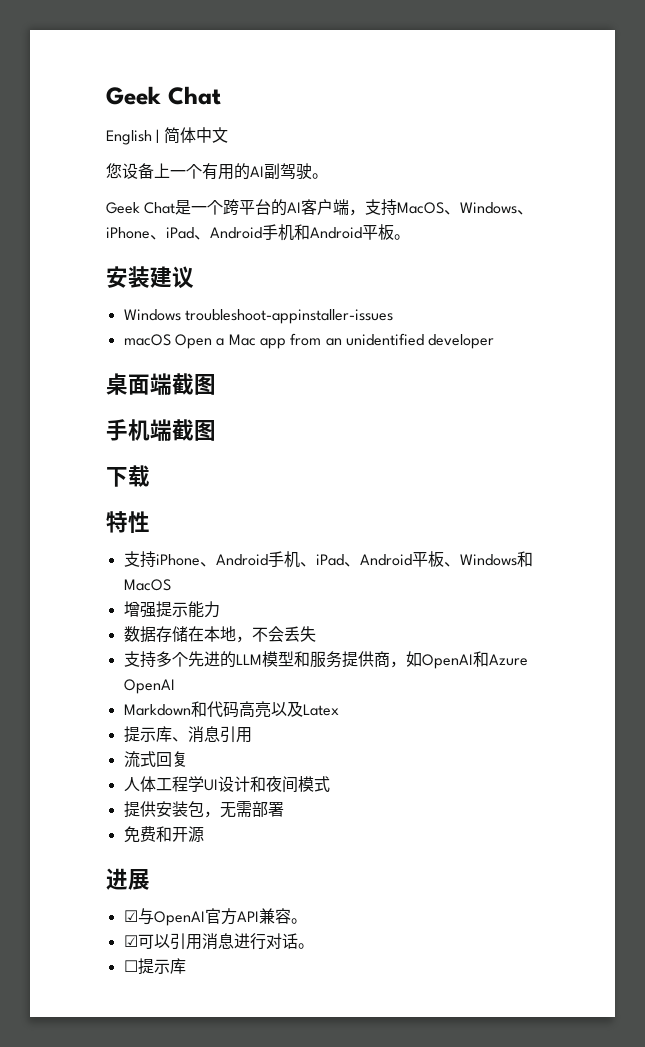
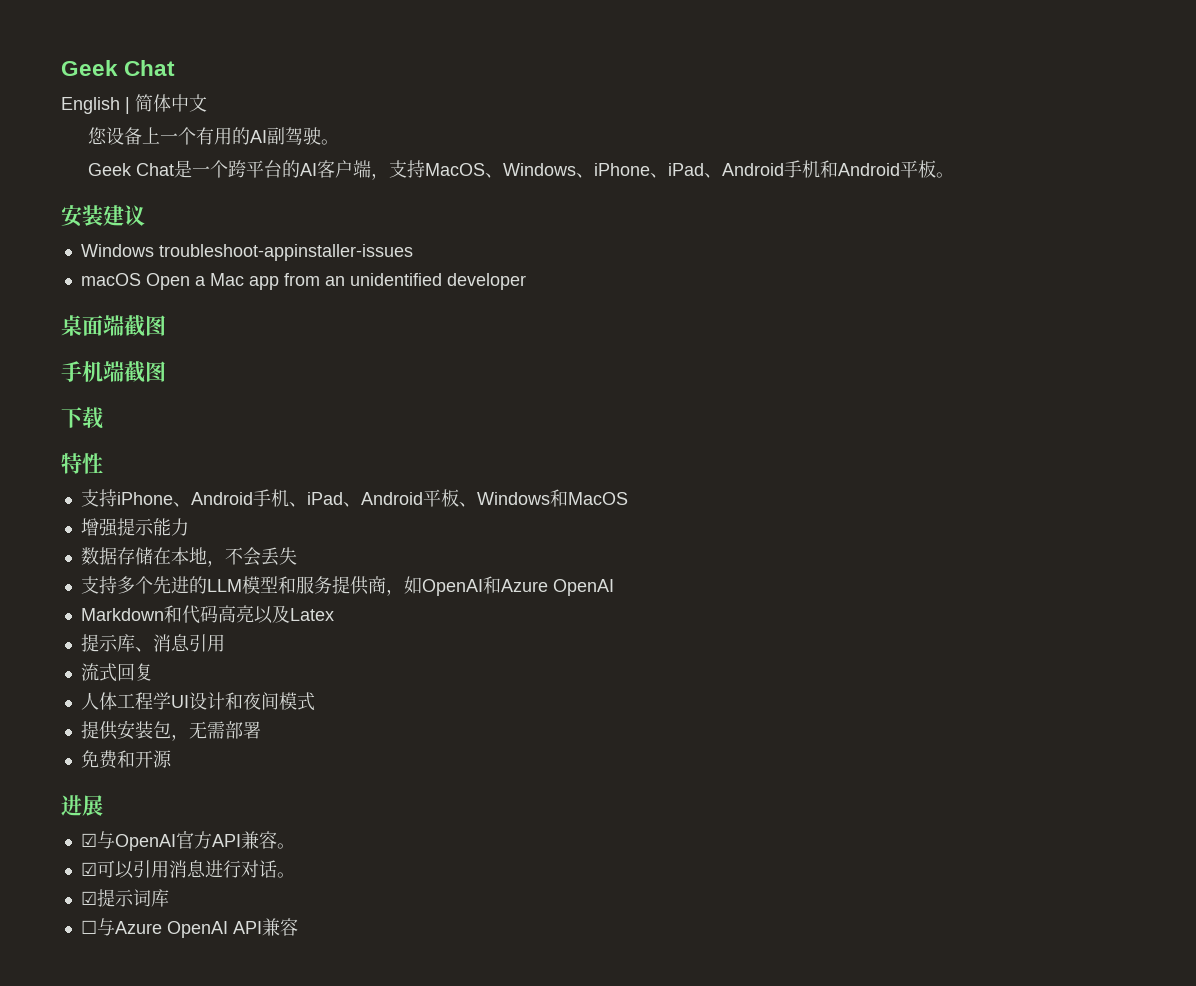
- ☐提示库
+ ☑提示词库
+ ☐与Azure OpenAI API兼容

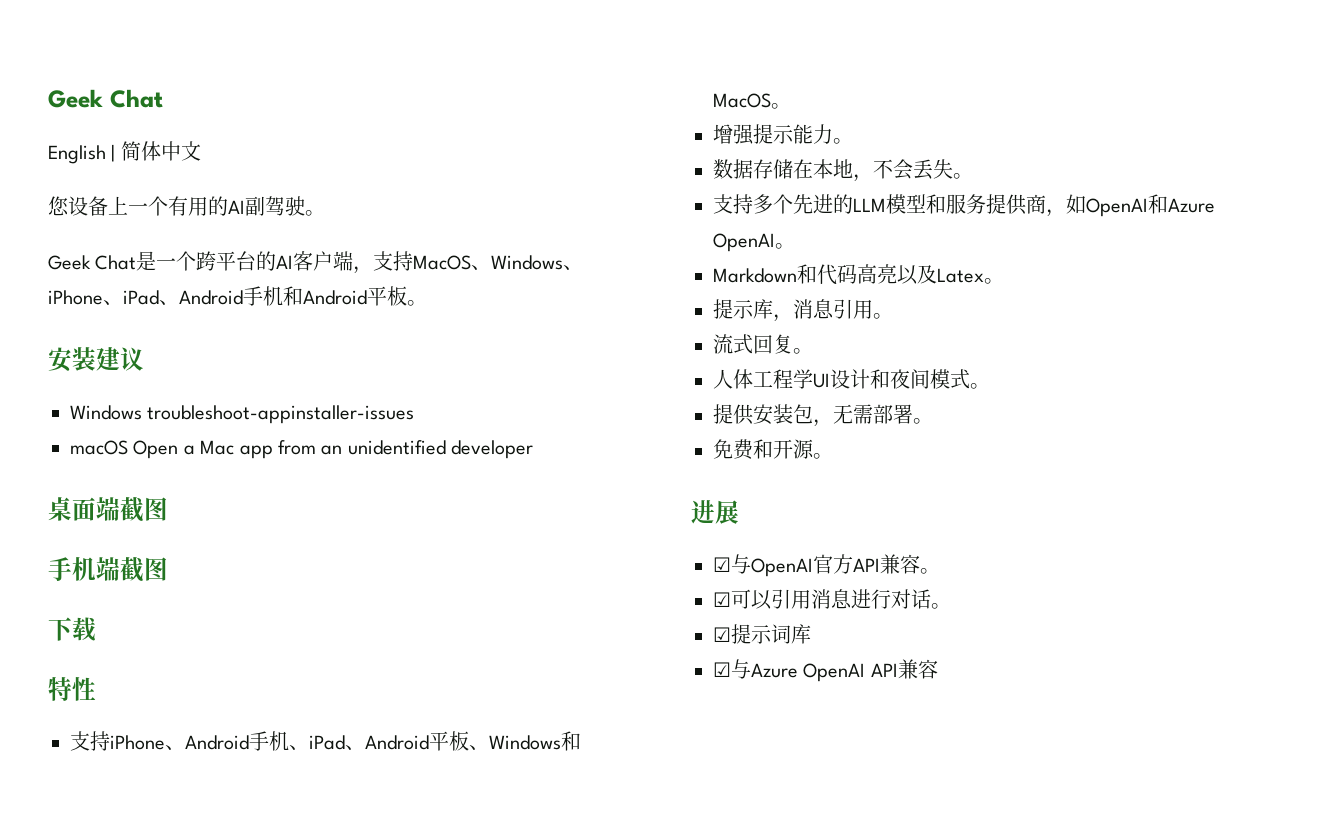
- 支持iPhone、Android手机、iPad、Android平板、Windows和MacOS
+ 支持iPhone、Android手机、iPad、Android平板、Windows和MacOS。
- 增强提示能力
+ 增强提示能力。
- 数据存储在本地，不会丢失
+ 数据存储在本地，不会丢失。
- 支持多个先进的LLM模型和服务提供商，如OpenAI和Azure OpenAI
+ 支持多个先进的LLM模型和服务提供商，如OpenAI和Azure OpenAI。
- Markdown和代码高亮以及Latex
+ Markdown和代码高亮以及Latex。
- 提示库、消息引用
+ 提示库，消息引用。
- 流式回复
+ 流式回复。
- 人体工程学UI设计和夜间模式
+ 人体工程学UI设计和夜间模式。
- 提供安装包，无需部署
+ 提供安装包，无需部署。
- 免费和开源
+ 免费和开源。
- ☐与Azure OpenAI API兼容
+ ☑与Azure OpenAI API兼容

